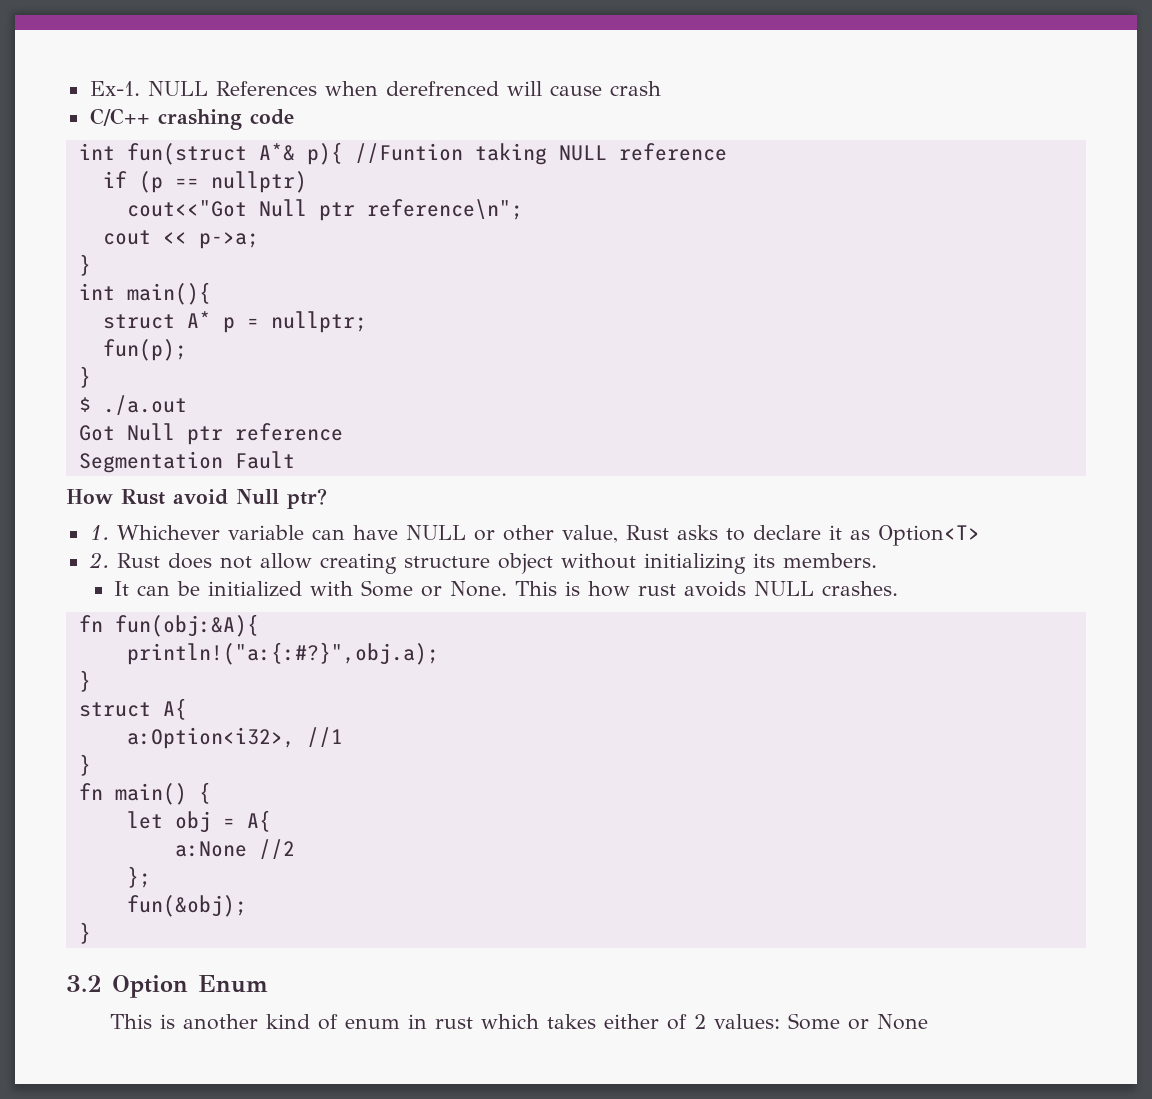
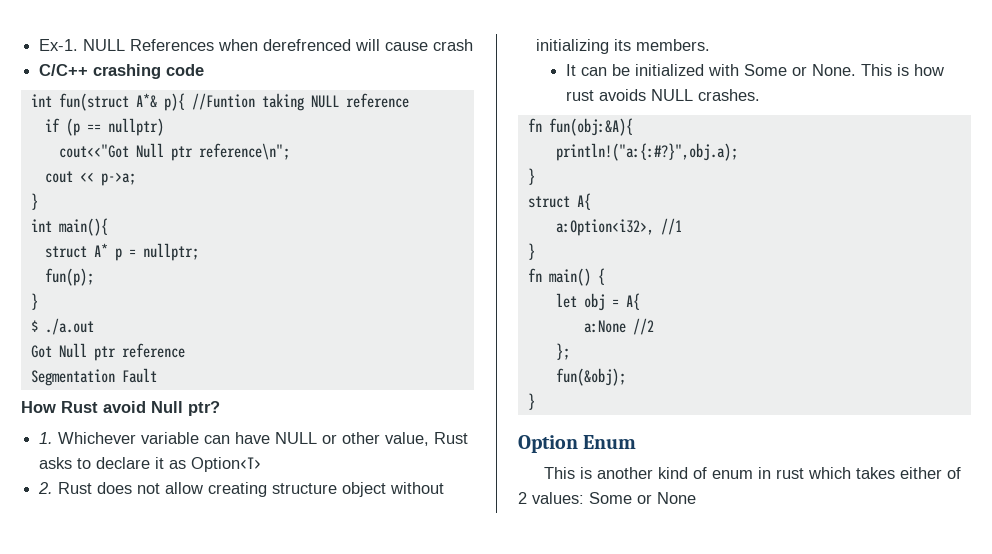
- 3.2 Option Enum
+ Option Enum

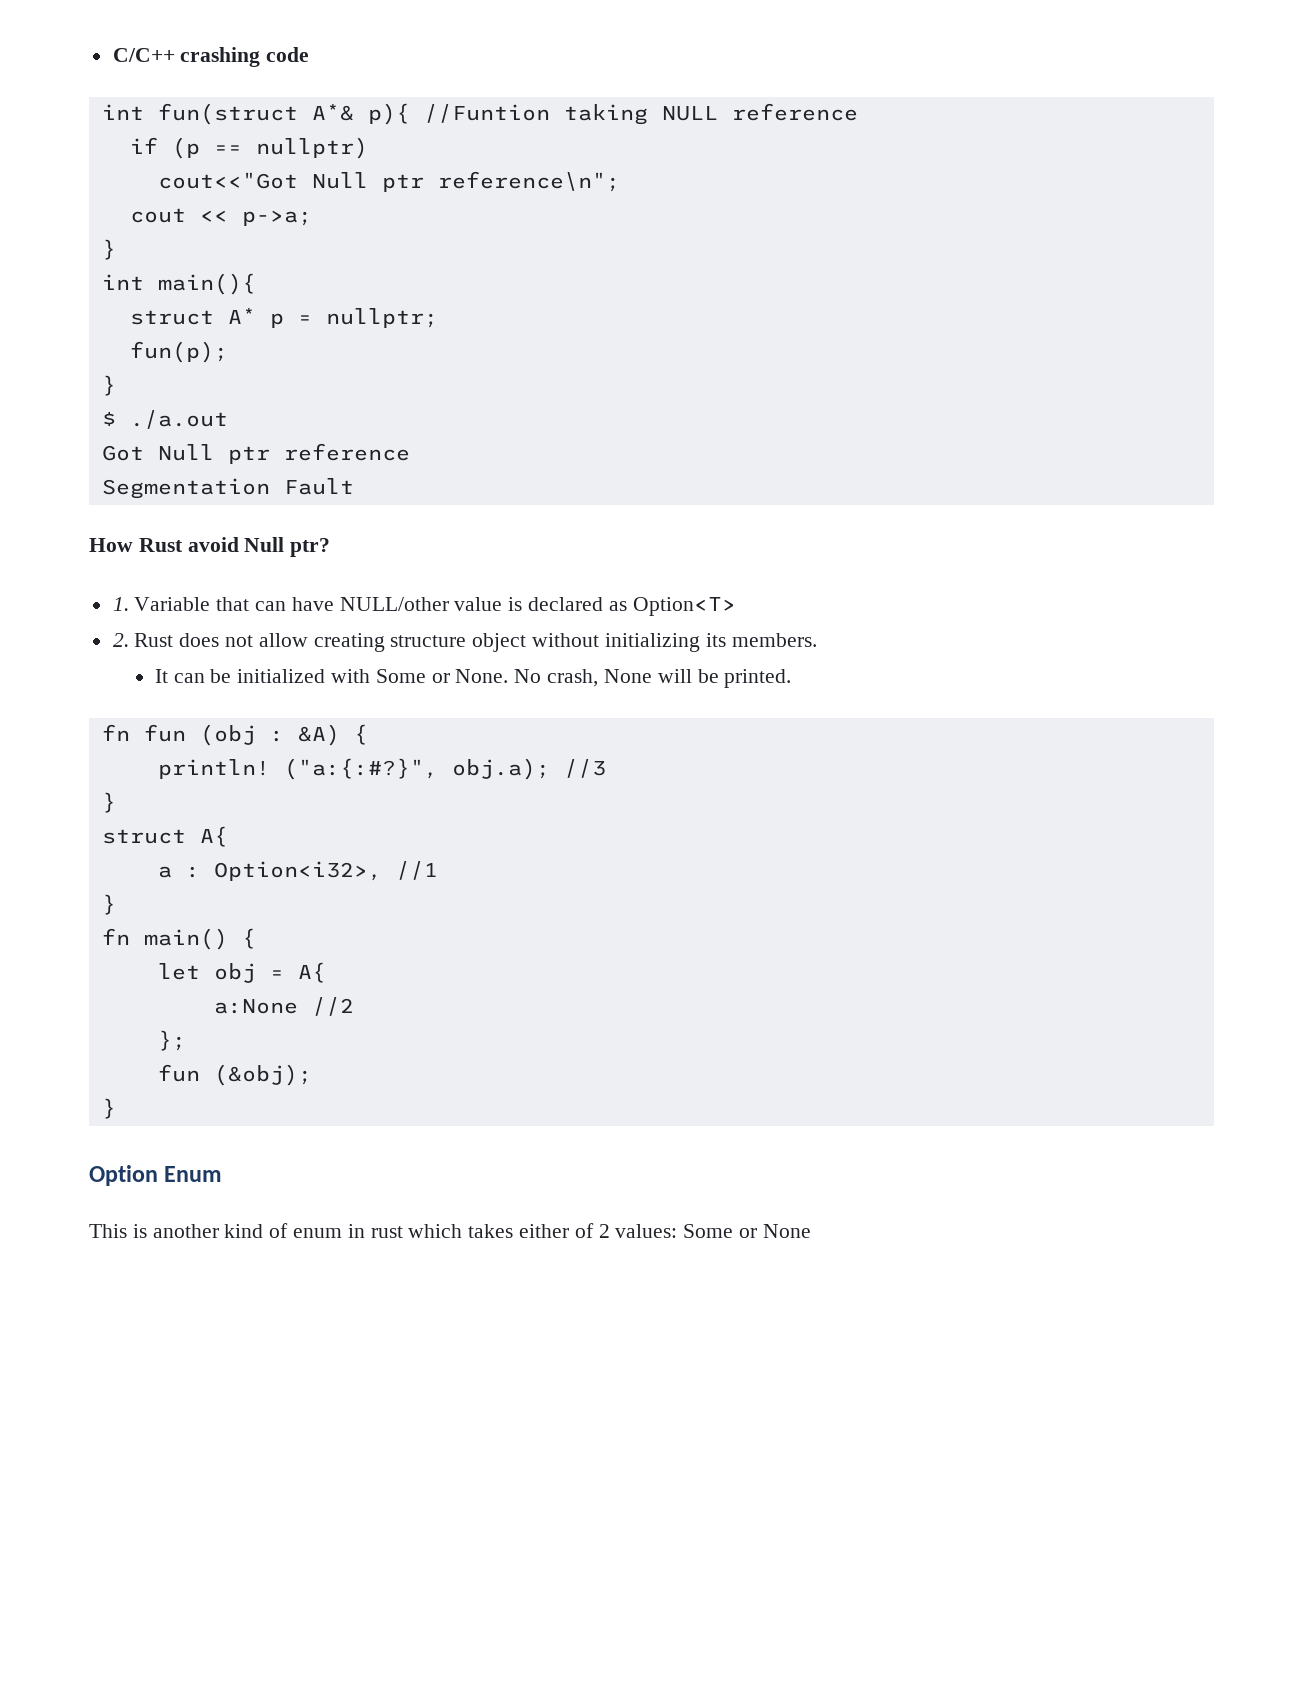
- Ex-1. NULL References when derefrenced will cause crash
- 1. Whichever variable can have NULL or other value, Rust asks to declare it as Option<T>
+ 1. Variable that can have NULL/other value is declared as Option<T>
- This is how rust avoids NULL crashes.
- fn fun(obj:&A){
- println!("a:{:#?}",obj.a);
+ No crash, None will be printed.
+ fn fun (obj : &A) {
+ println! ("a:{:#?}", obj.a); //3
- a:Option<i32>, //1
+ a : Option<i32>, //1
- fun(&obj);
+ fun (&obj);

